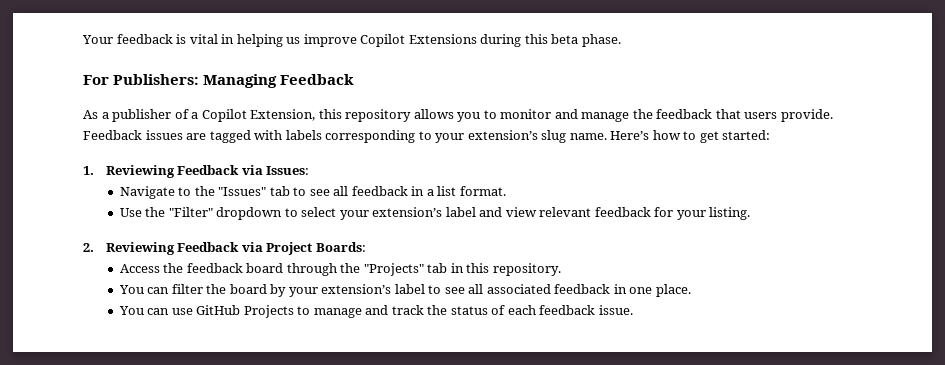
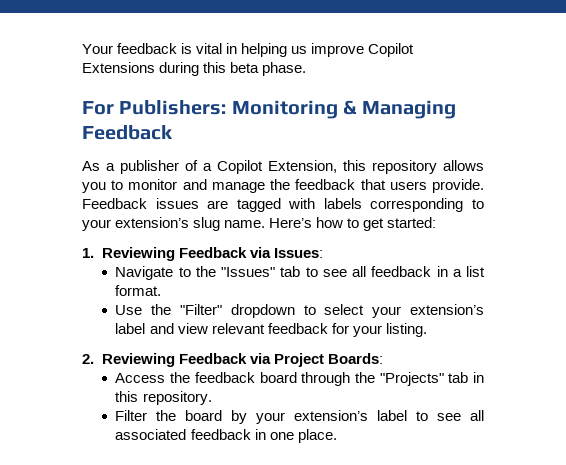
- For Publishers: Managing Feedback
+ For Publishers: Monitoring & Managing Feedback
- You can filter the board by your extension’s label to see all associated feedback in one place.
+ Filter the board by your extension’s label to see all associated feedback in one place.
- You can use GitHub Projects to manage and track the status of each feedback issue.

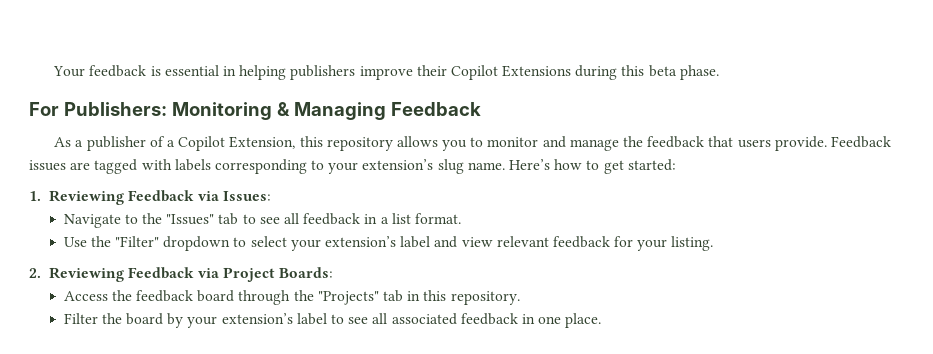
- Your feedback is vital in helping us improve Copilot Extensions during this beta phase.
+ Your feedback is essential in helping publishers improve their Copilot Extensions during this beta phase.

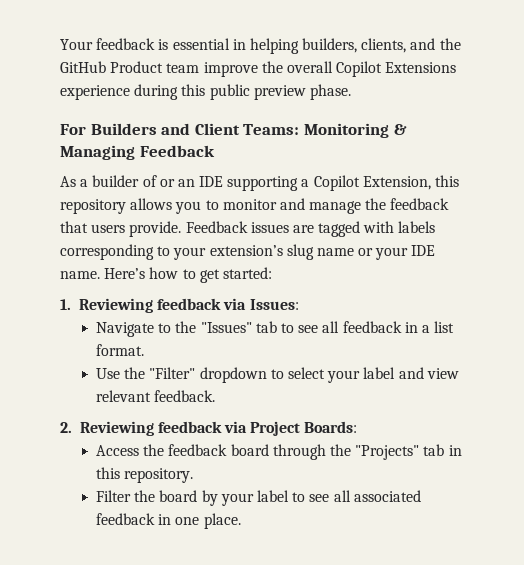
- Your feedback is essential in helping publishers improve their Copilot Extensions during this beta phase.
+ Your feedback is essential in helping builders, clients, and the GitHub Product team improve the overall Copilot Extensions experience during this public preview phase.
- For Publishers: Monitoring & Managing Feedback
+ For Builders and Client Teams: Monitoring & Managing Feedback
- As a publisher of a Copilot Extension, this repository allows you to monitor and manage the feedback that users provide.
+ As a builder of or an IDE supporting a Copilot Extension, this repository allows you to monitor and manage the feedback that users provide.
- Feedback issues are tagged with labels corresponding to your extension’s slug name.
+ Feedback issues are tagged with labels corresponding to your extension’s slug name or your IDE name.
- 1. Reviewing Feedback via Issues:
+ 1. Reviewing feedback via Issues:
- Use the "Filter" dropdown to select your extension’s label and view relevant feedback for your listing.
+ Use the "Filter" dropdown to select your label and view relevant feedback.
- 2. Reviewing Feedback via Project Boards:
+ 2. Reviewing feedback via Project Boards:
- Filter the board by your extension’s label to see all associated feedback in one place.
+ Filter the board by your label to see all associated feedback in one place.

